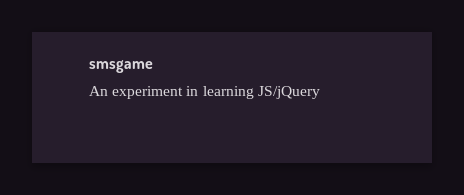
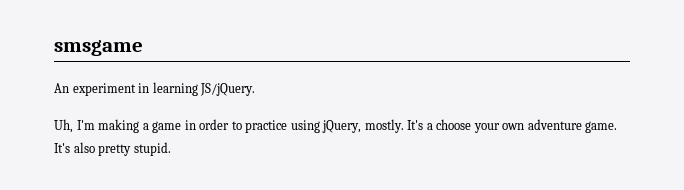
- An experiment in learning JS/jQuery
+ An experiment in learning JS/jQuery.
+ Uh, I'm making a game in order to practice using jQuery, mostly. It's a choose your own adventure game. It's also pretty stupid.

